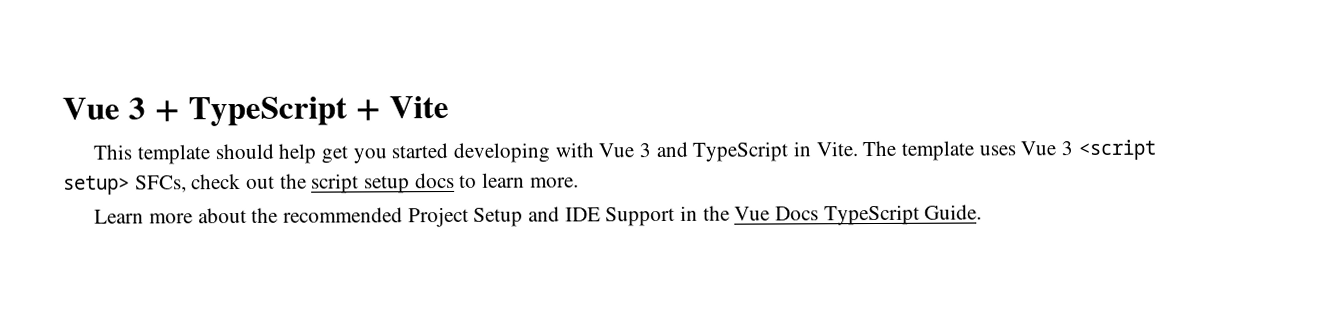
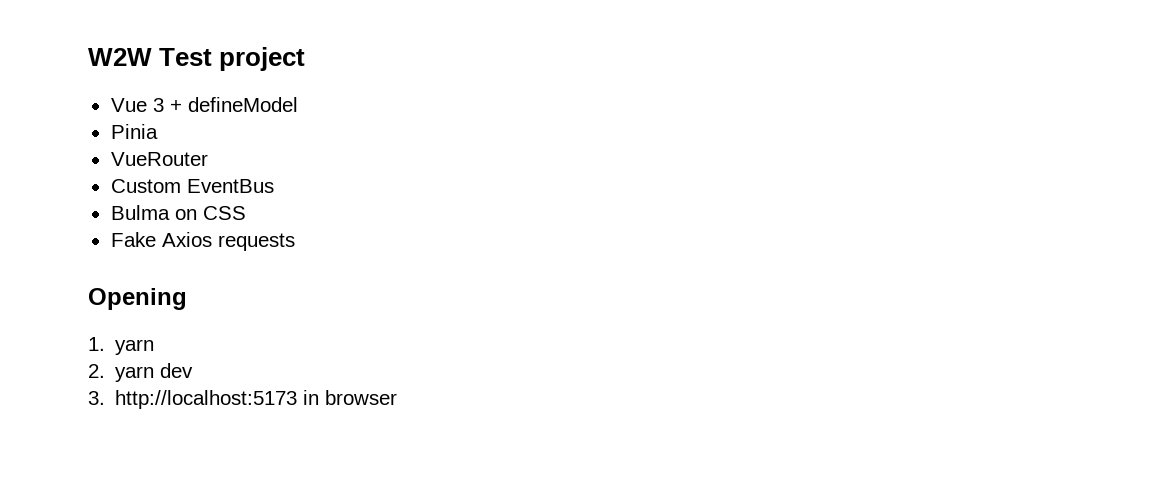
- Vue 3 + TypeScript + Vite
- This template should help get you started developing with Vue 3 and TypeScript in Vite. The template uses Vue 3 <script setup> SFCs, check out the script setup docs to learn more.
- Learn more about the recommended Project Setup and IDE Support in the Vue Docs TypeScript Guide.
+ W2W Test project
+ Vue 3 + defineModel
+ Pinia
+ VueRouter
+ Custom EventBus
+ Bulma on CSS
+ Fake Axios requests
+ Opening
+ 1. yarn
+ 2. yarn dev
+ 3. http://localhost:5173 in browser

